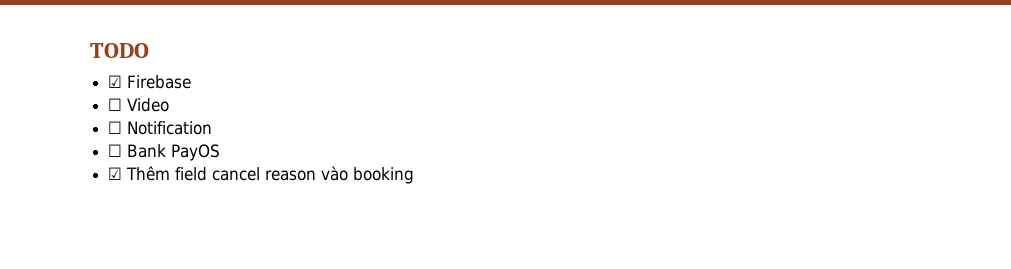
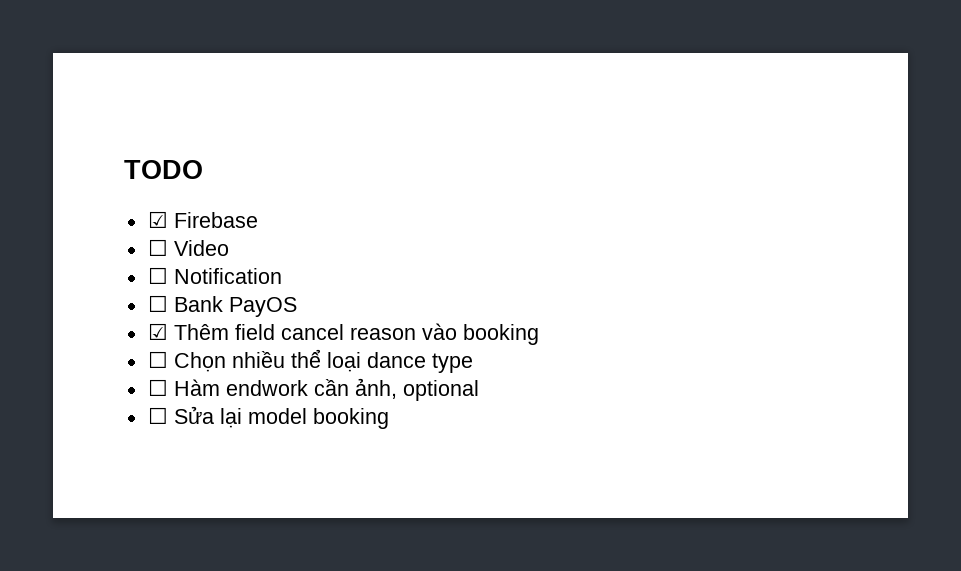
+ ☐ Chọn nhiều thể loại dance type
+ ☐ Hàm endwork cần ảnh, optional
+ ☐ Sửa lại model booking

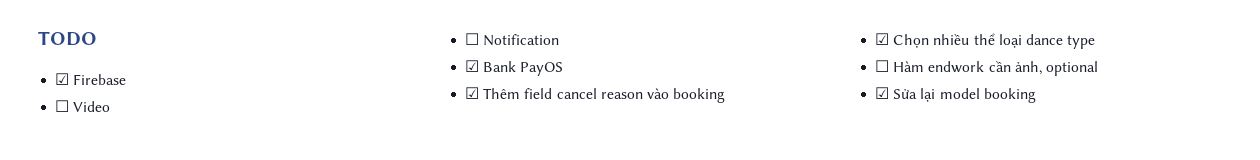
- ☐ Bank PayOS
+ ☑ Bank PayOS
- ☐ Chọn nhiều thể loại dance type
+ ☑ Chọn nhiều thể loại dance type
- ☐ Sửa lại model booking
+ ☑ Sửa lại model booking

